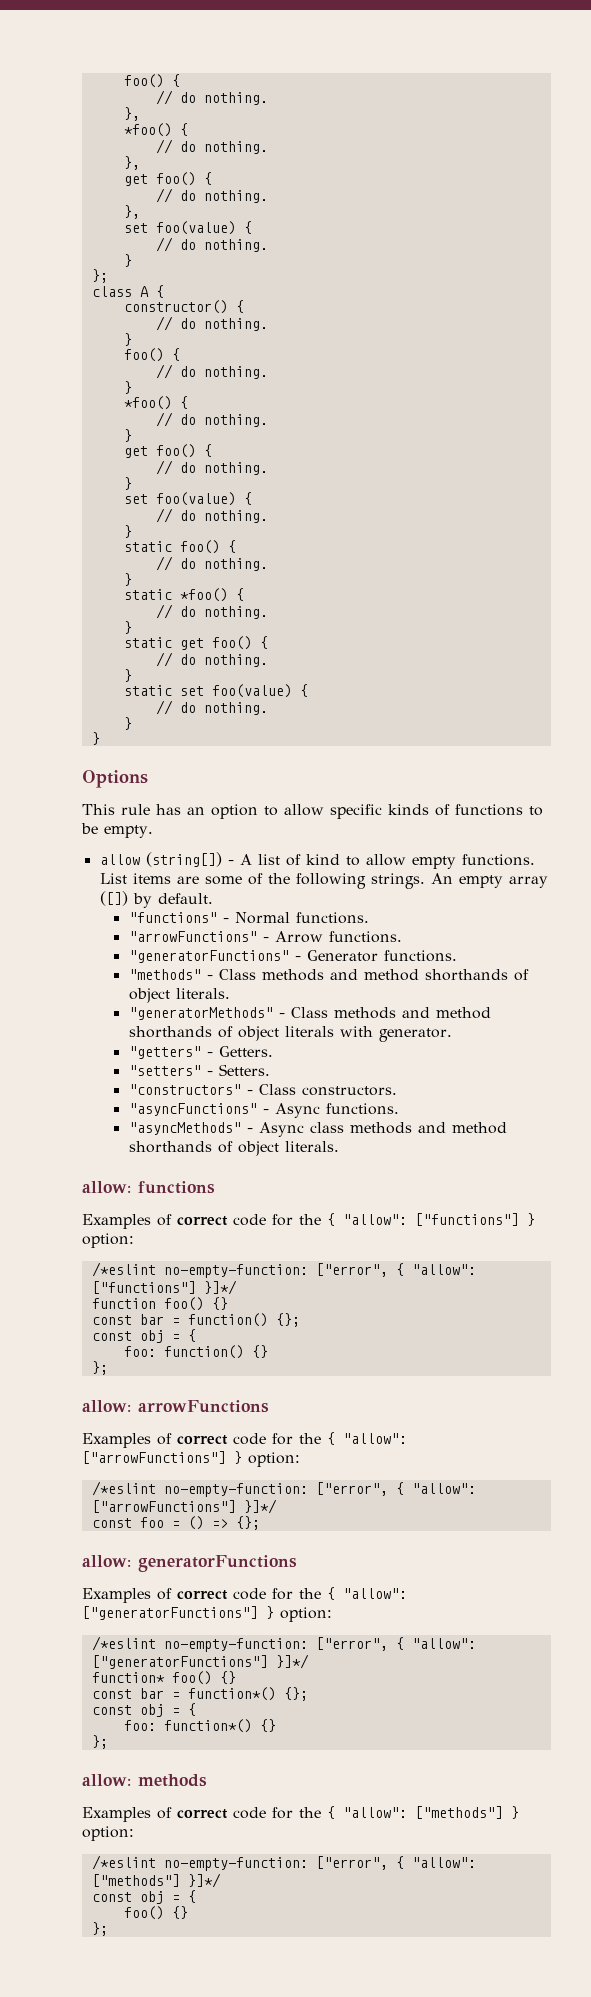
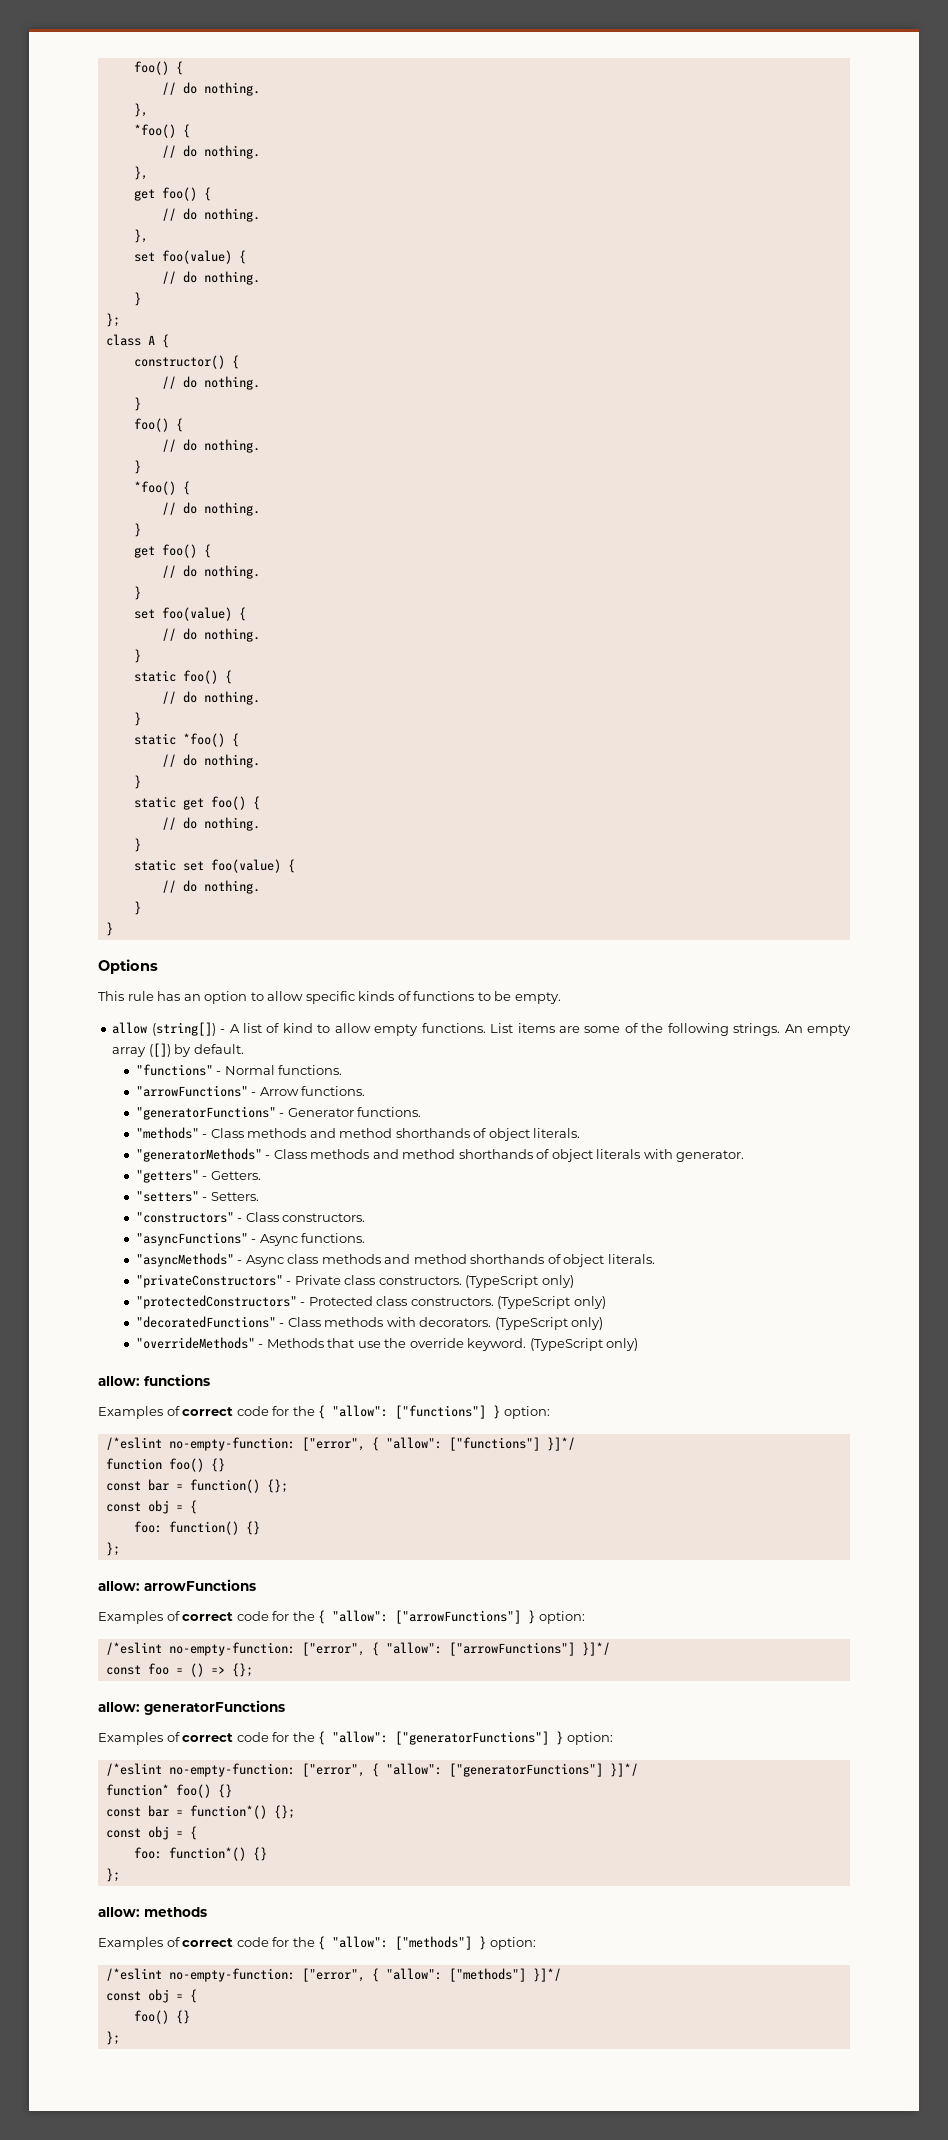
+ "privateConstructors" - Private class constructors. (TypeScript only)
+ "protectedConstructors" - Protected class constructors. (TypeScript only)
+ "decoratedFunctions" - Class methods with decorators. (TypeScript only)
+ "overrideMethods" - Methods that use the override keyword. (TypeScript only)

